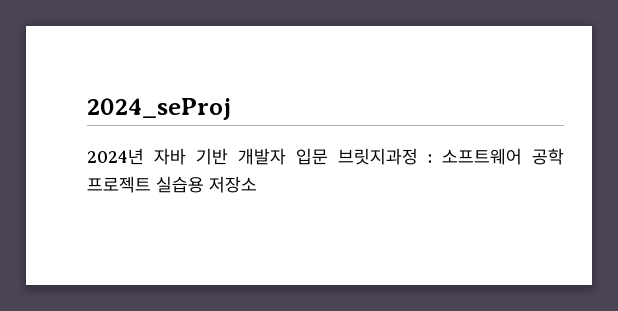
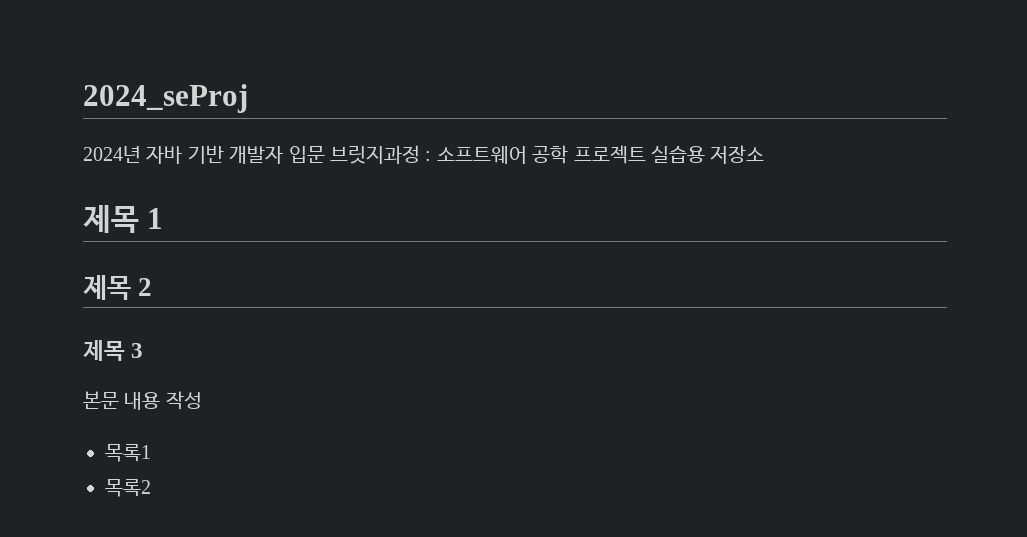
+ 제목 1
+ 제목 2
+ 제목 3
+ 본문 내용 작성
+ 목록1
+ 목록2

